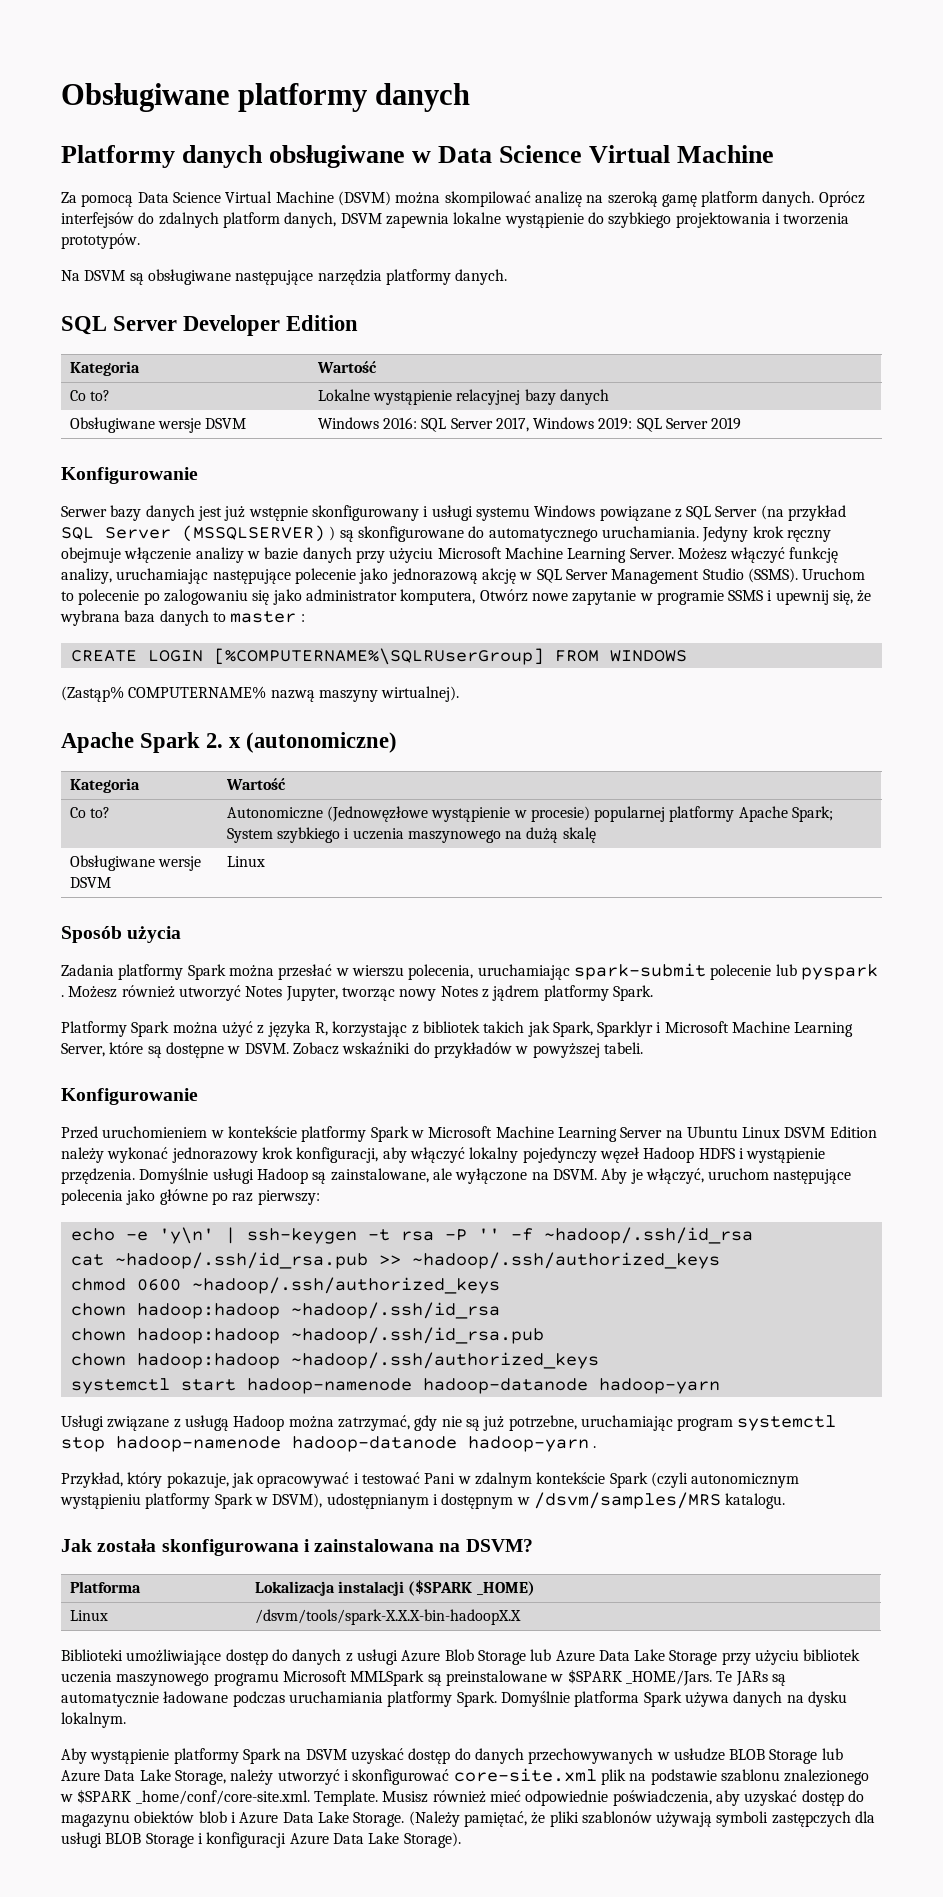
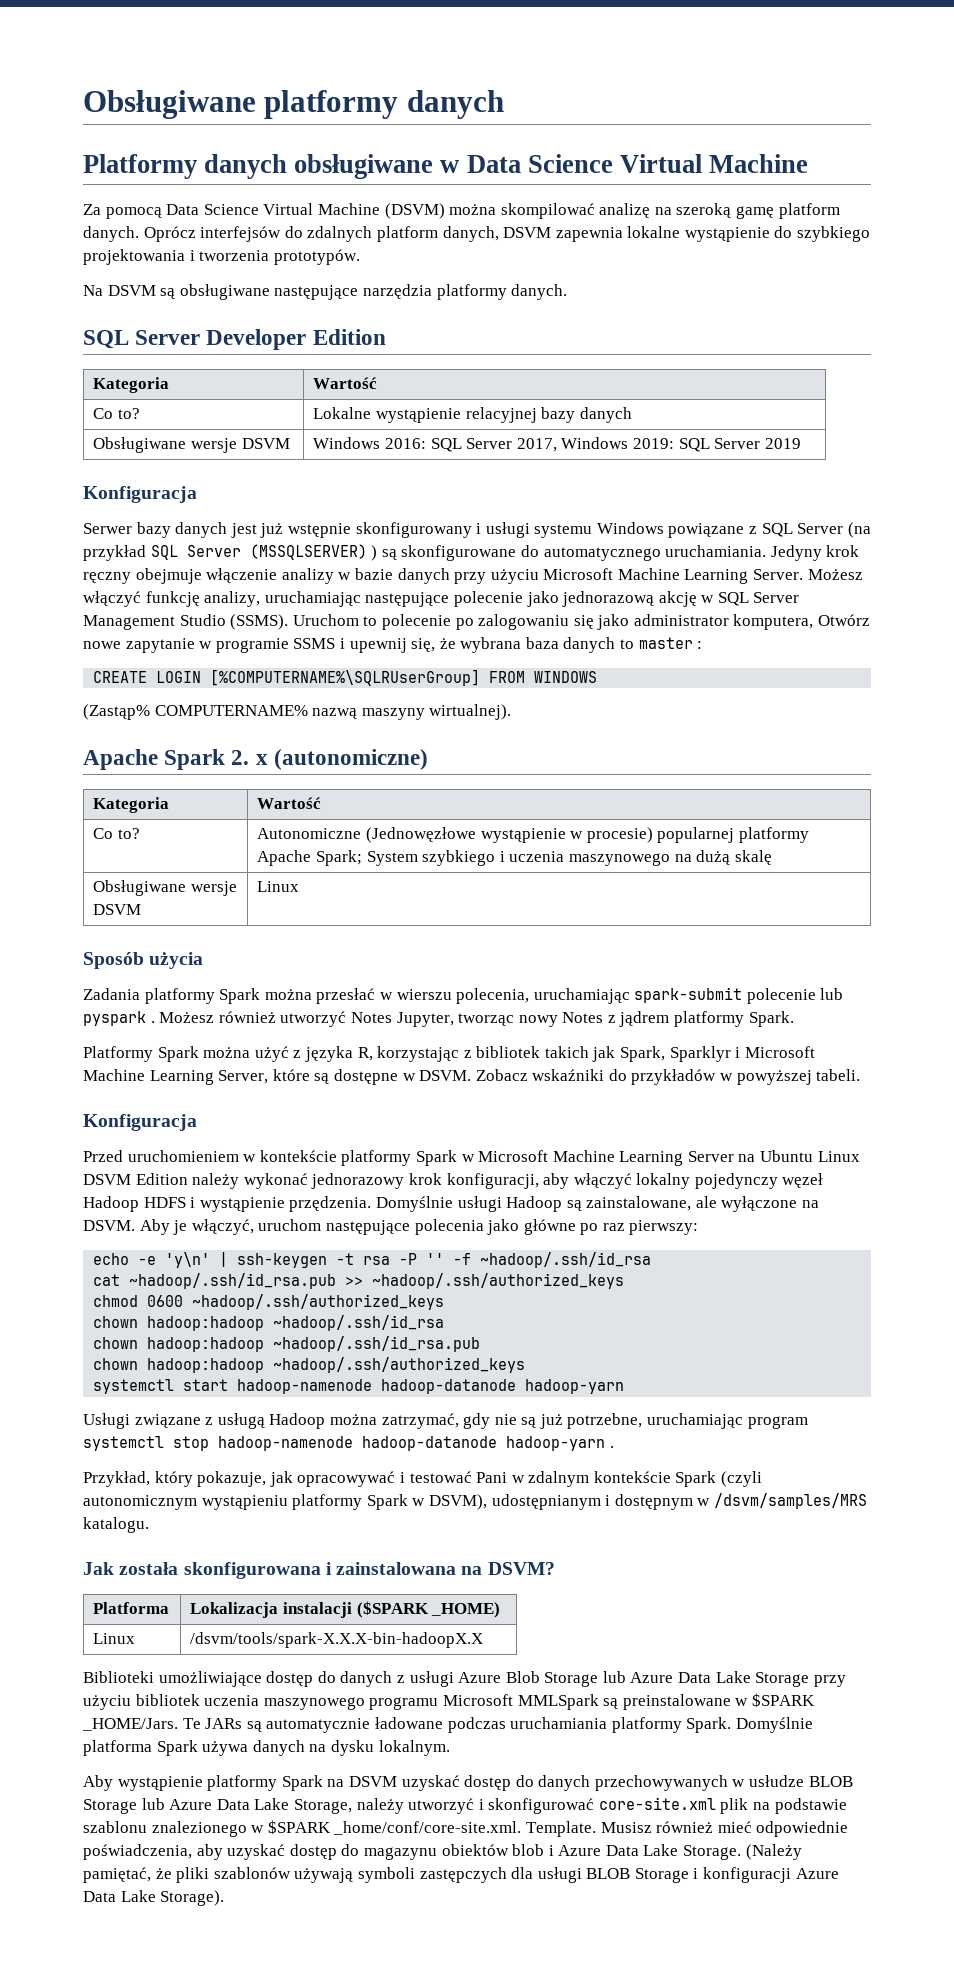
  Obsługiwane wersje DSVM | Windows 2016: SQL Server 2017, Windows 2019: SQL Server 2019
- Konfigurowanie
+ Konfiguracja
  Zobacz wskaźniki do przykładów w powyższej tabeli.
- Konfigurowanie
+ Konfiguracja

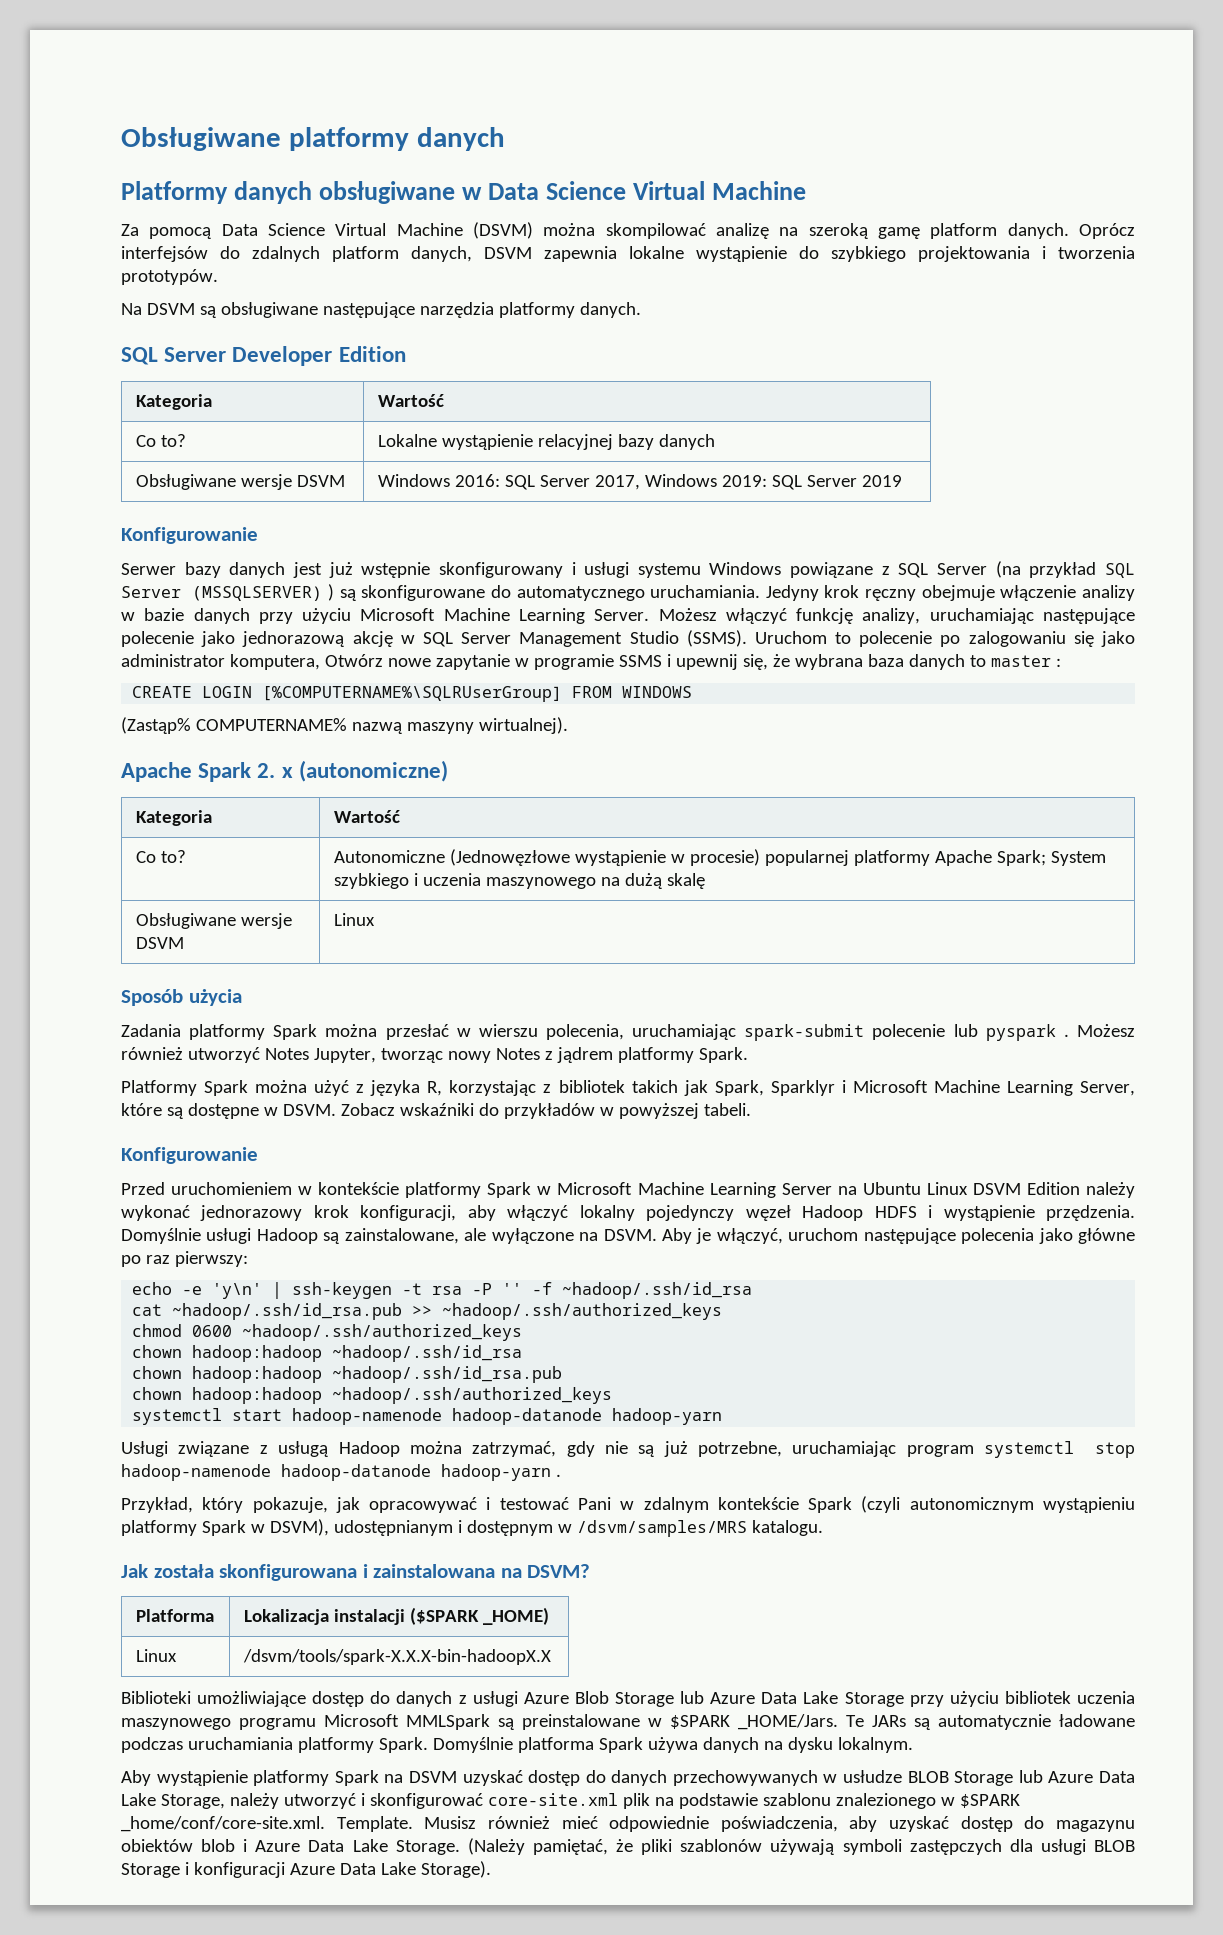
  Obsługiwane wersje DSVM | Windows 2016: SQL Server 2017, Windows 2019: SQL Server 2019
- Konfiguracja
+ Konfigurowanie
  Zobacz wskaźniki do przykładów w powyższej tabeli.
- Konfiguracja
+ Konfigurowanie

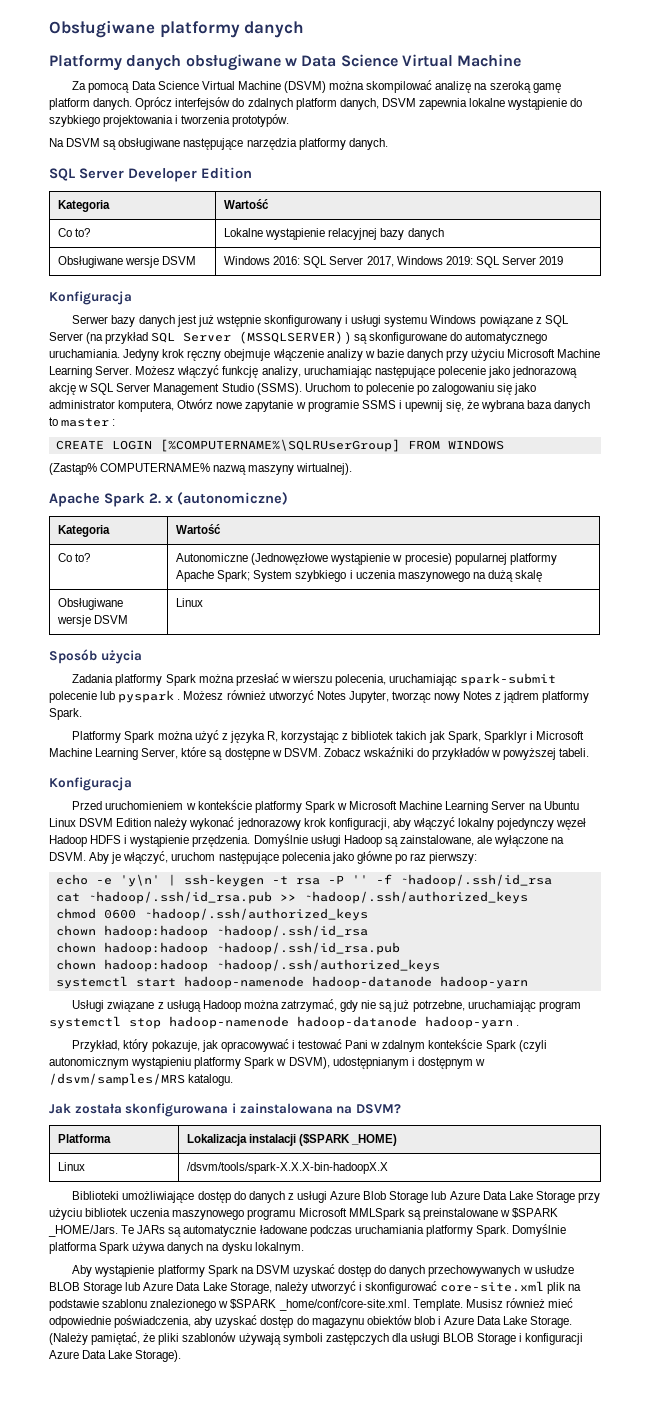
  Obsługiwane wersje DSVM | Windows 2016: SQL Server 2017, Windows 2019: SQL Server 2019
- Konfigurowanie
+ Konfiguracja
  Zobacz wskaźniki do przykładów w powyższej tabeli.
- Konfigurowanie
+ Konfiguracja

